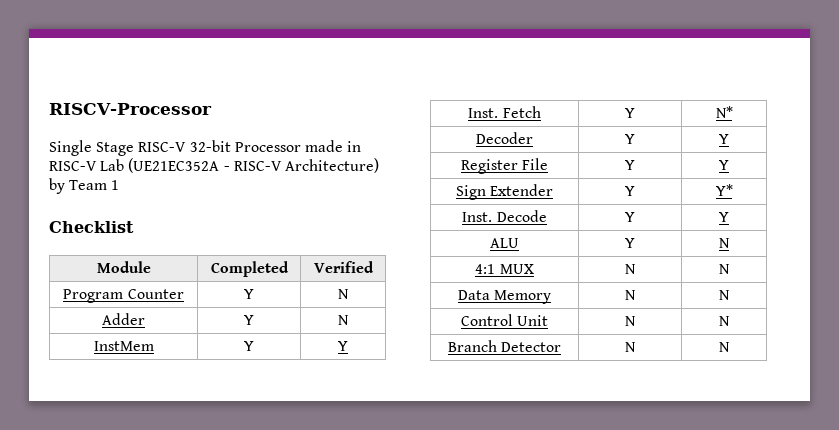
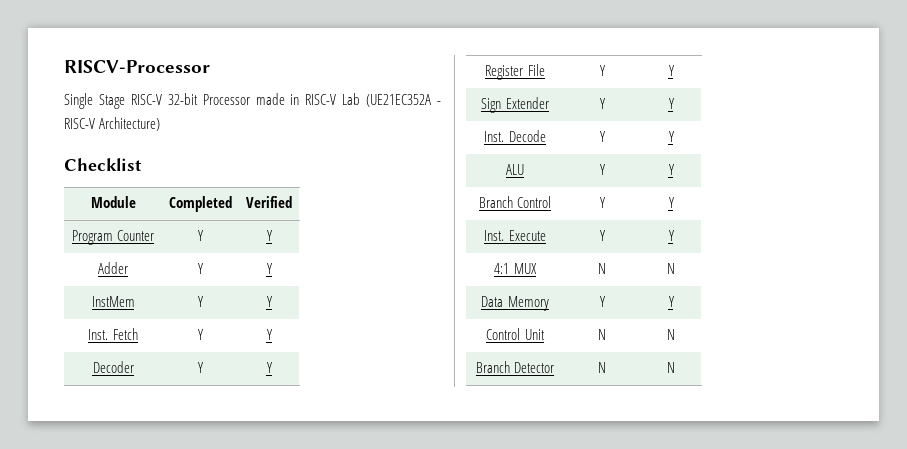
- Single Stage RISC-V 32-bit Processor made in RISC-V Lab (UE21EC352A - RISC-V Architecture) by Team 1
+ Single Stage RISC-V 32-bit Processor made in RISC-V Lab (UE21EC352A - RISC-V Architecture)
- Program Counter | Y | N
+ Program Counter | Y | Y
- Adder | Y | N
+ Adder | Y | Y
- Inst. Fetch | Y | N*
+ Inst. Fetch | Y | Y
- Sign Extender | Y | Y*
+ Sign Extender | Y | Y
- ALU | Y | N
+ ALU | Y | Y
+ Branch Control | Y | Y
+ Inst. Execute | Y | Y
- Data Memory | N | N
+ Data Memory | Y | Y

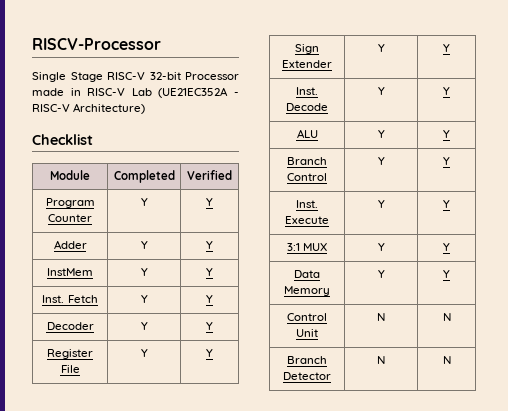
- 4:1 MUX | N | N
+ 3:1 MUX | Y | Y

